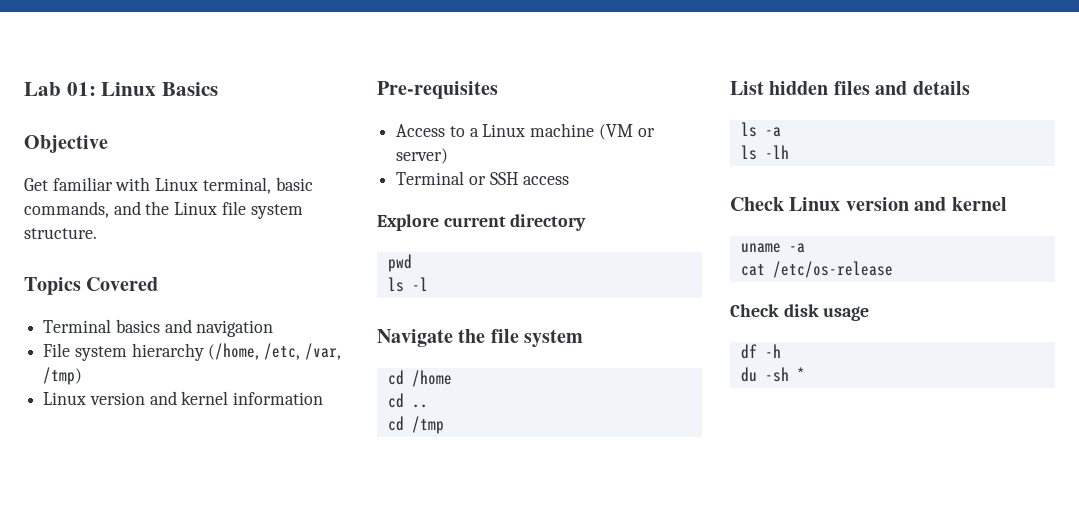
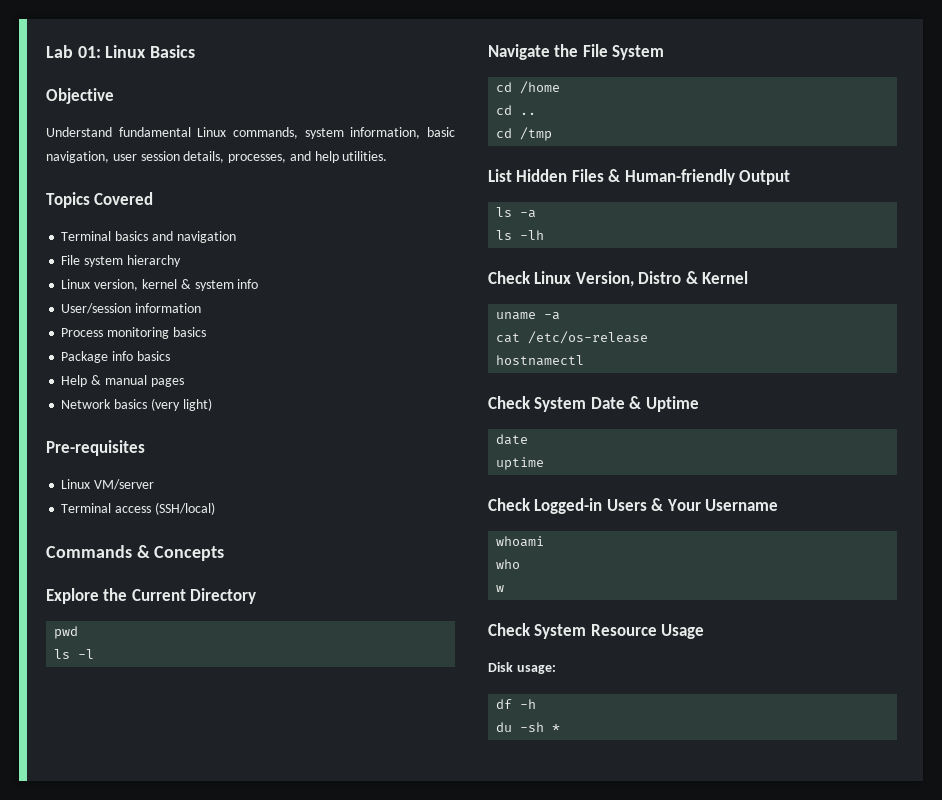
- Get familiar with Linux terminal, basic commands, and the Linux file system structure.
+ Understand fundamental Linux commands, system information, basic navigation, user session details, processes, and help utilities.
- File system hierarchy (/home, /etc, /var, /tmp)
- Linux version and kernel information
+ File system hierarchy
+ Linux version, kernel & system info
+ User/session information
+ Process monitoring basics
+ Package info basics
+ Help & manual pages
+ Network basics (very light)
  Pre-requisites
- Access to a Linux machine (VM or server)
- Terminal or SSH access
- Explore current directory
+ Linux VM/server
+ Terminal access (SSH/local)
+ Commands & Concepts
+ Explore the Current Directory
- Navigate the file system
+ Navigate the File System
- List hidden files and details
+ List Hidden Files & Human-friendly Output
- Check Linux version and kernel
+ Check Linux Version, Distro & Kernel
- Check disk usage
+ hostnamectl
+ Check System Date & Uptime
+ date
+ uptime
+ Check Logged-in Users & Your Username
+ whoami
+ who
+ w
+ Check System Resource Usage
+ Disk usage:

